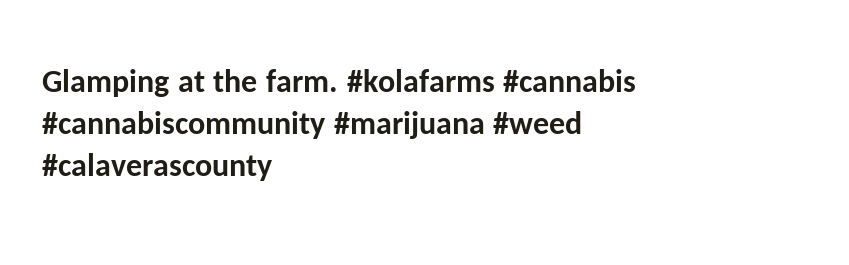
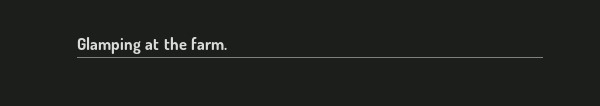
- #kolafarms #cannabis #cannabiscommunity #marijuana #weed #calaverascounty

